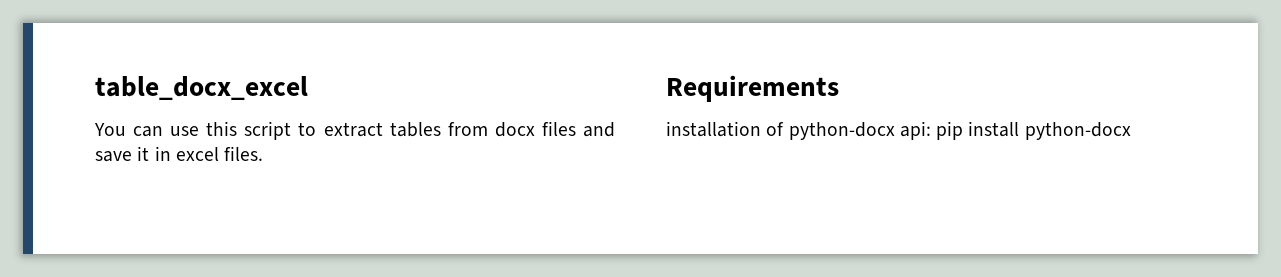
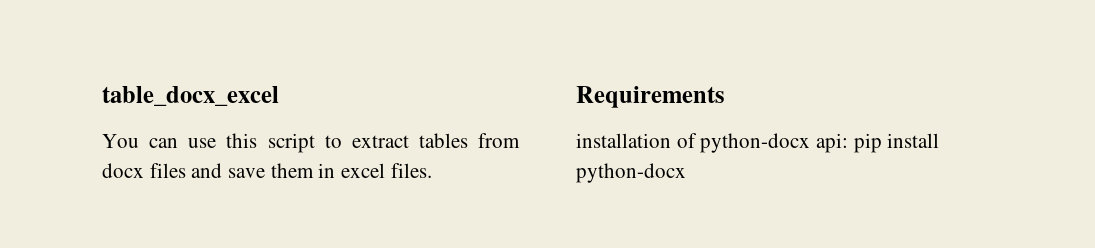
- You can use this script to extract tables from docx files and save it in excel files.
+ You can use this script to extract tables from docx files and save them in excel files.

